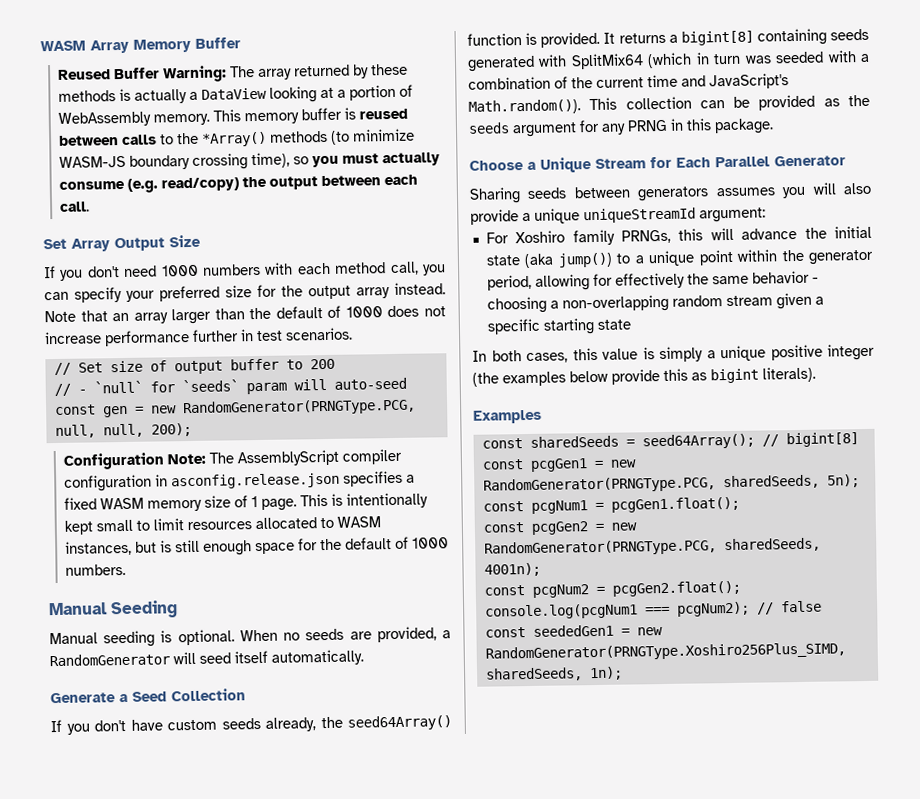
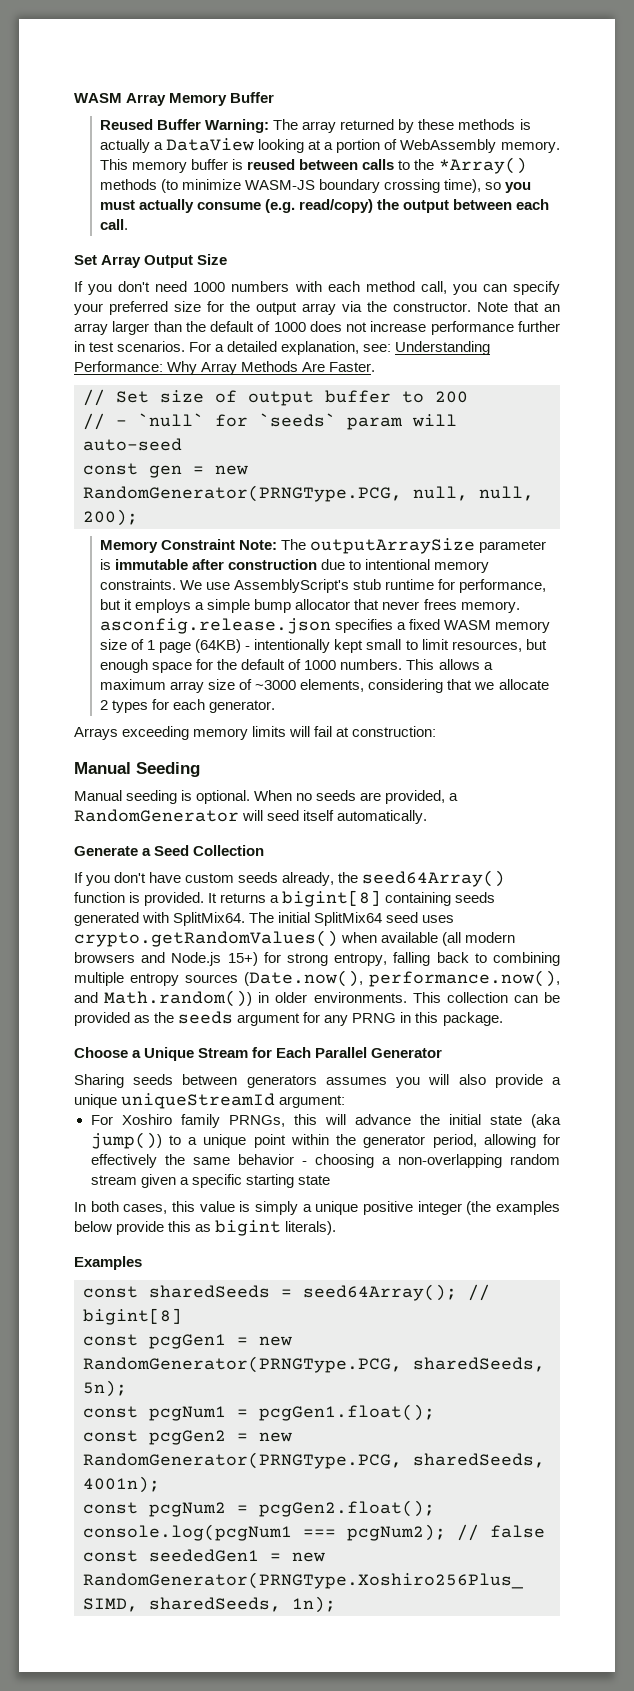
- If you don't need 1000 numbers with each method call, you can specify your preferred size for the output array instead.
+ If you don't need 1000 numbers with each method call, you can specify your preferred size for the output array via the constructor.
+ For a detailed explanation, see: Understanding Performance: Why Array Methods Are Faster.
- Configuration Note: The AssemblyScript compiler configuration in asconfig.release.json specifies a fixed WASM memory size of 1 page. This is intentionally kept small to limit resources allocated to WASM instances, but is still enough space for the default of 1000 numbers.
+ Memory Constraint Note: The outputArraySize parameter is immutable after construction due to intentional memory constraints. We use AssemblyScript's stub runtime for performance, but it employs a simple bump allocator that never frees memory. asconfig.release.json specifies a fixed WASM memory size of 1 page (64KB) - intentionally kept small to limit resources, but enough space for the default of 1000 numbers. This allows a maximum array size of ~3000 elements, considering that we allocate 2 types for each generator.
+ Arrays exceeding memory limits will fail at construction:
- It returns a bigint[8] containing seeds generated with SplitMix64 (which in turn was seeded with a combination of the current time and JavaScript's Math.random()). This collection can be provided as the seeds argument for any PRNG in this package.
+ It returns a bigint[8] containing seeds generated with SplitMix64. The initial SplitMix64 seed uses crypto.getRandomValues() when available (all modern browsers and Node.js 15+) for strong entropy, falling back to combining multiple entropy sources (Date.now(), performance.now(), and Math.random()) in older environments. This collection can be provided as the seeds argument for any PRNG in this package.

